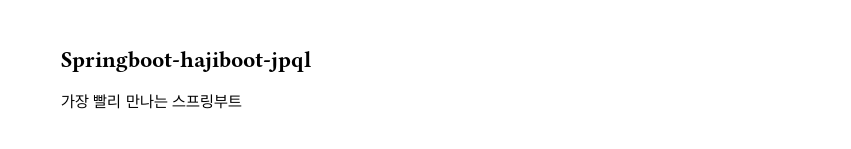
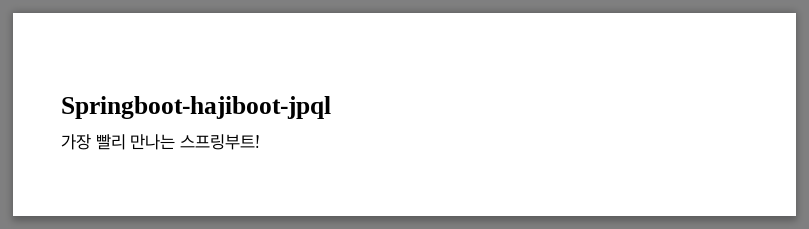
- 가장 빨리 만나는 스프링부트
+ 가장 빨리 만나는 스프링부트!

